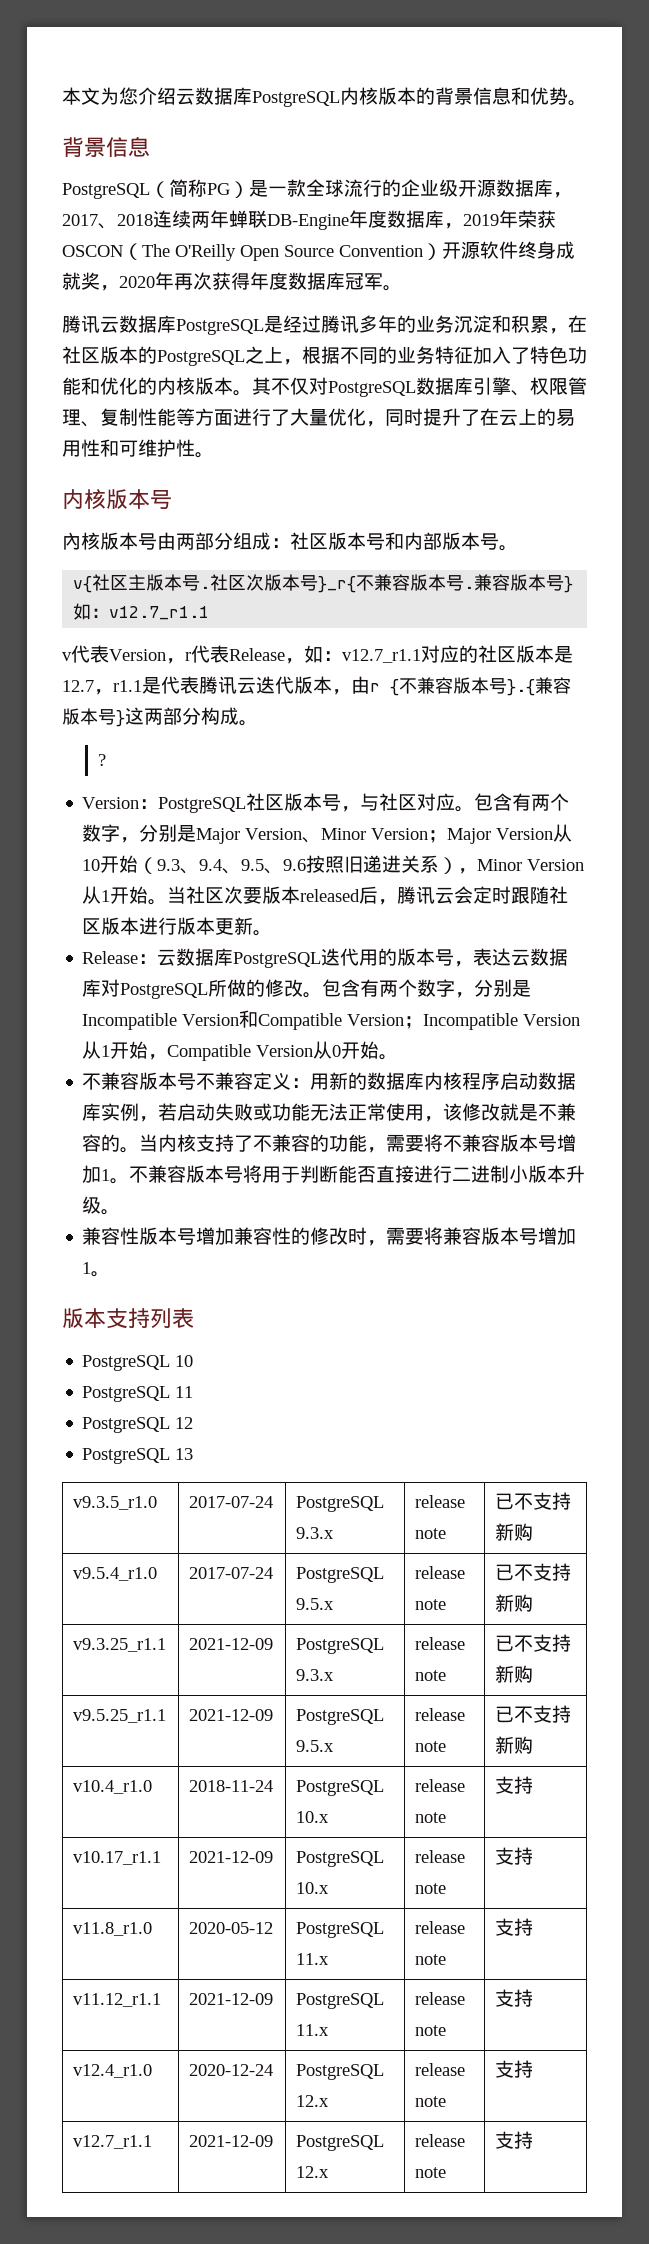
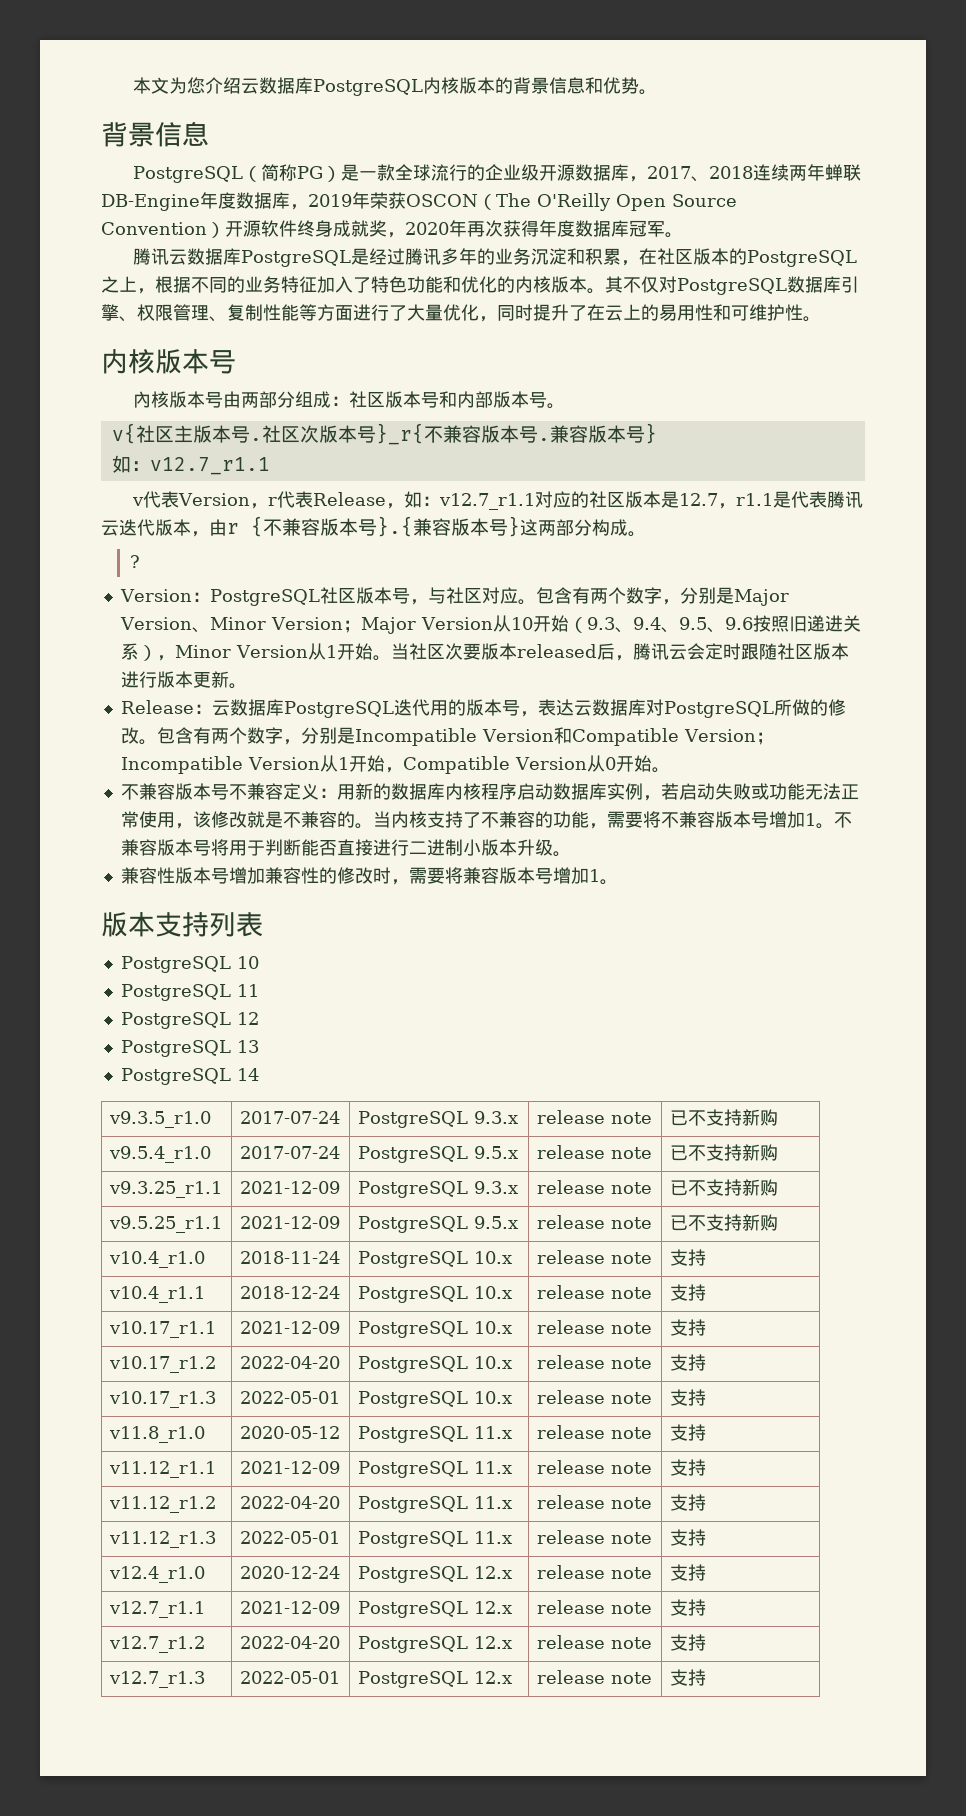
+ PostgreSQL 14
+ v10.4_r1.1 | 2018-12-24 | PostgreSQL 10.x | release note | 支持
+ v10.17_r1.2 | 2022-04-20 | PostgreSQL 10.x | release note | 支持
+ v10.17_r1.3 | 2022-05-01 | PostgreSQL 10.x | release note | 支持
+ v11.12_r1.2 | 2022-04-20 | PostgreSQL 11.x | release note | 支持
+ v11.12_r1.3 | 2022-05-01 | PostgreSQL 11.x | release note | 支持
+ v12.7_r1.2 | 2022-04-20 | PostgreSQL 12.x | release note | 支持
+ v12.7_r1.3 | 2022-05-01 | PostgreSQL 12.x | release note | 支持

